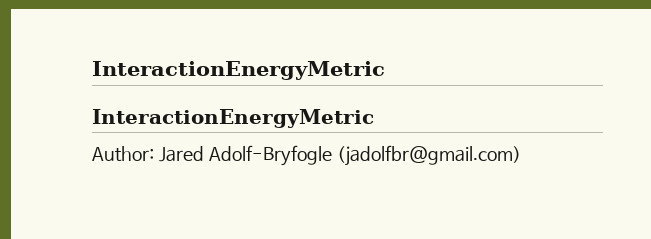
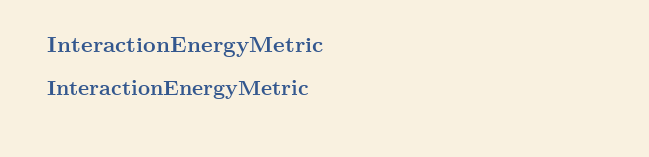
- Author: Jared Adolf-Bryfogle (jadolfbr@gmail.com)

